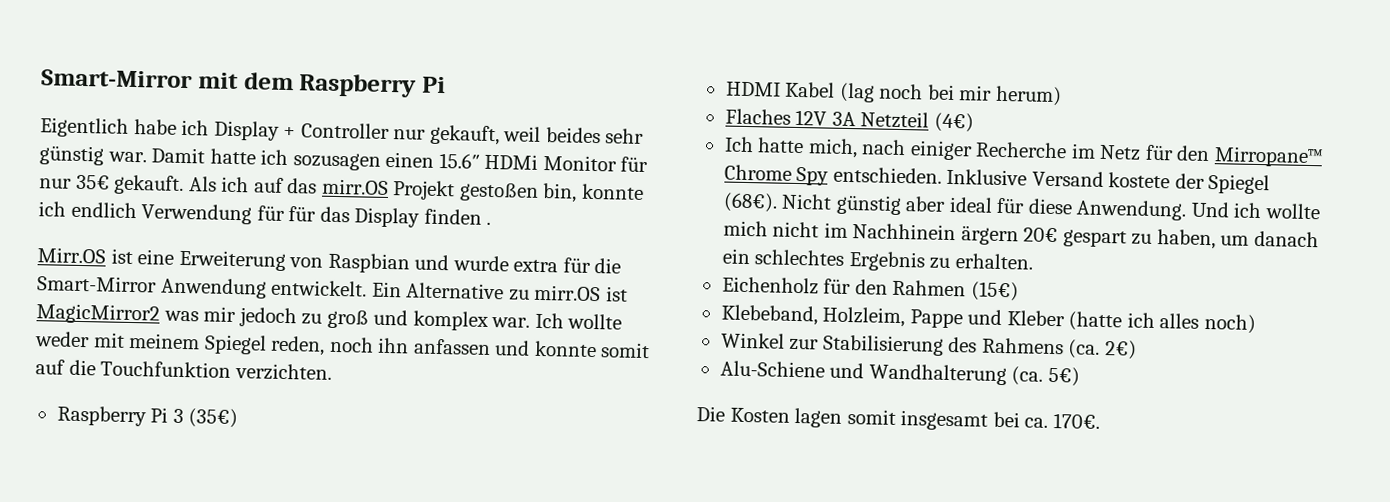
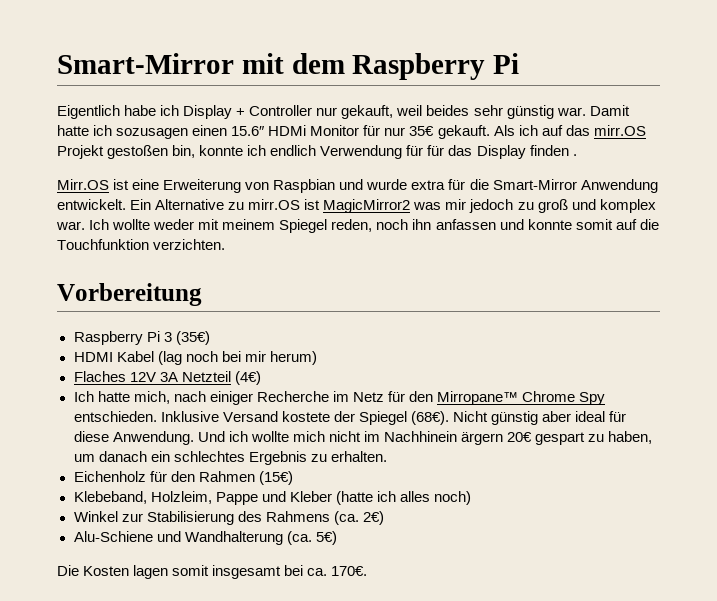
+ Vorbereitung

